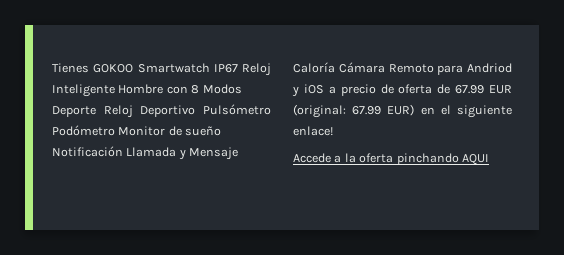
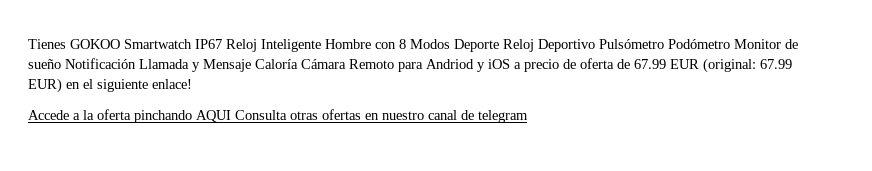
- Accede a la oferta pinchando AQUI
+ Accede a la oferta pinchando AQUI Consulta otras ofertas en nuestro canal de telegram

